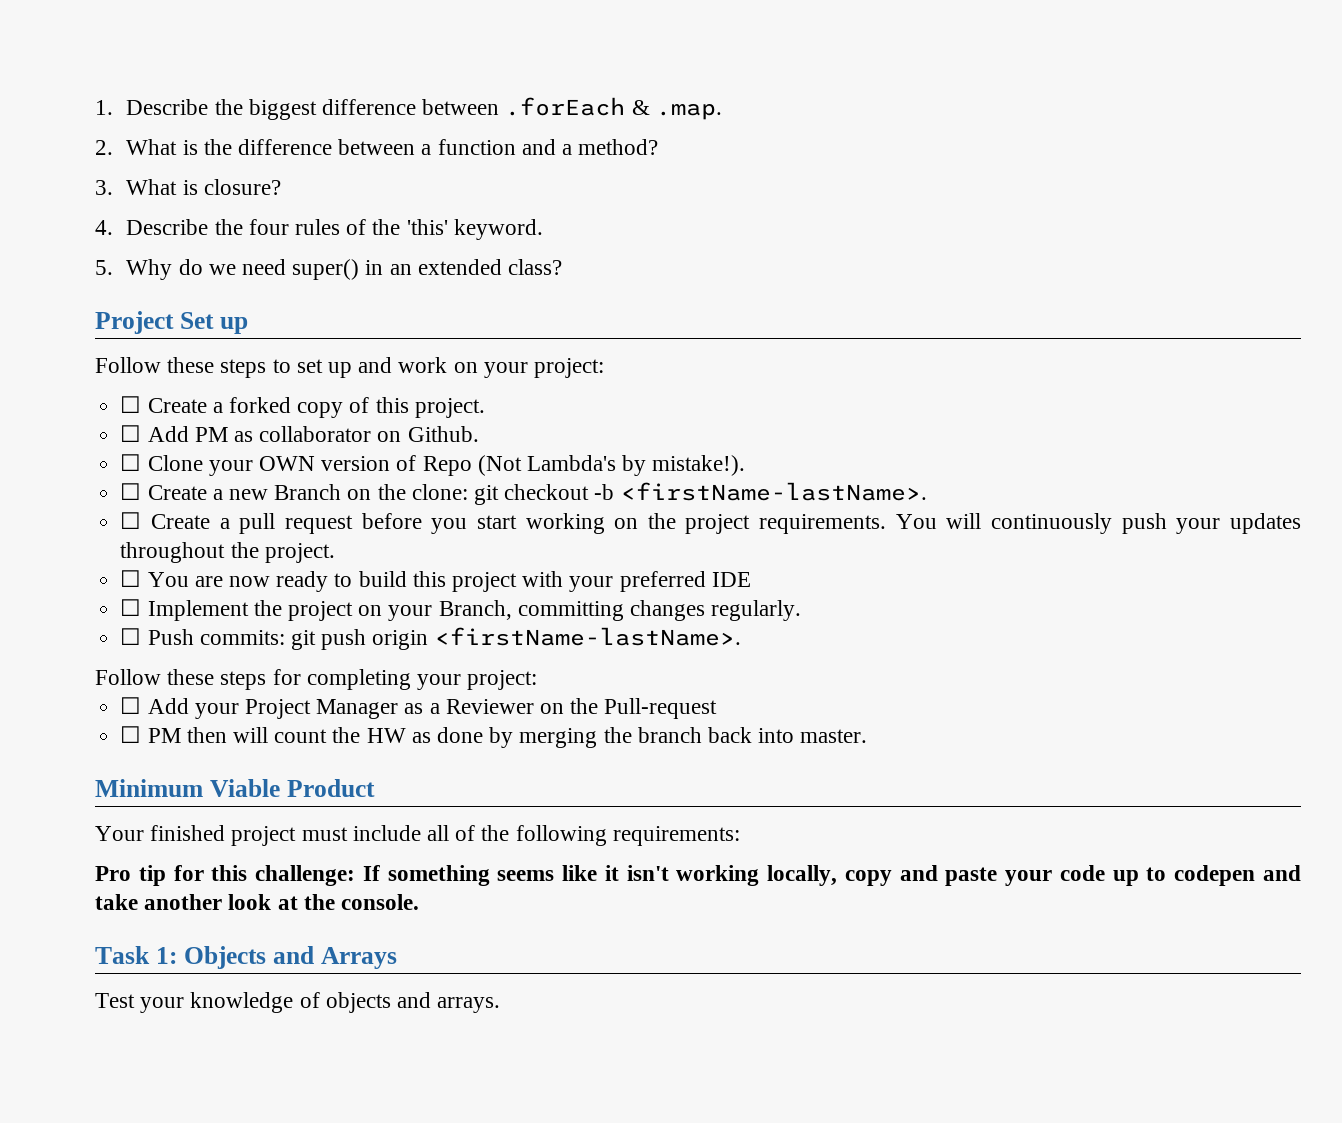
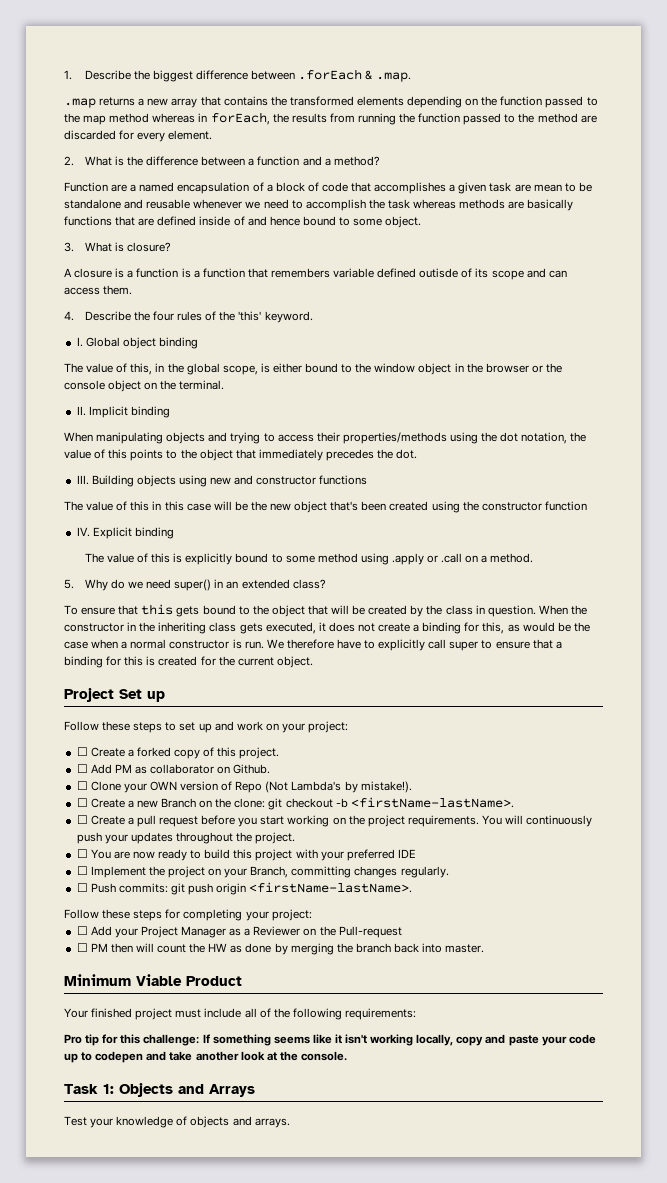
+ .map returns a new array that contains the transformed elements depending on the function passed to the map method whereas in forEach, the results from running the function passed to the method are discarded for every element.
+ Function are a named encapsulation of a block of code that accomplishes a given task are mean to be standalone and reusable whenever we need to accomplish the task whereas methods are basically functions that are defined inside of and hence bound to some object.
  3. What is closure?
+ A closure is a function is a function that remembers variable defined outisde of its scope and can access them.
+ I. Global object binding
+ The value of this, in the global scope, is either bound to the window object in the browser or the console object on the terminal.
+ II. Implicit binding
+ When manipulating objects and trying to access their properties/methods using the dot notation, the value of this points to the object that immediately precedes the dot.
+ III. Building objects using new and constructor functions
+ The value of this in this case will be the new object that's been created using the constructor function
+ IV. Explicit binding
+ The value of this is explicitly bound to some method using .apply or .call on a method.
+ To ensure that this gets bound to the object that will be created by the class in question. When the constructor in the inheriting class gets executed, it does not create a binding for this, as would be the case when a normal constructor is run. We therefore have to explicitly call super to ensure that a binding for this is created for the current object.

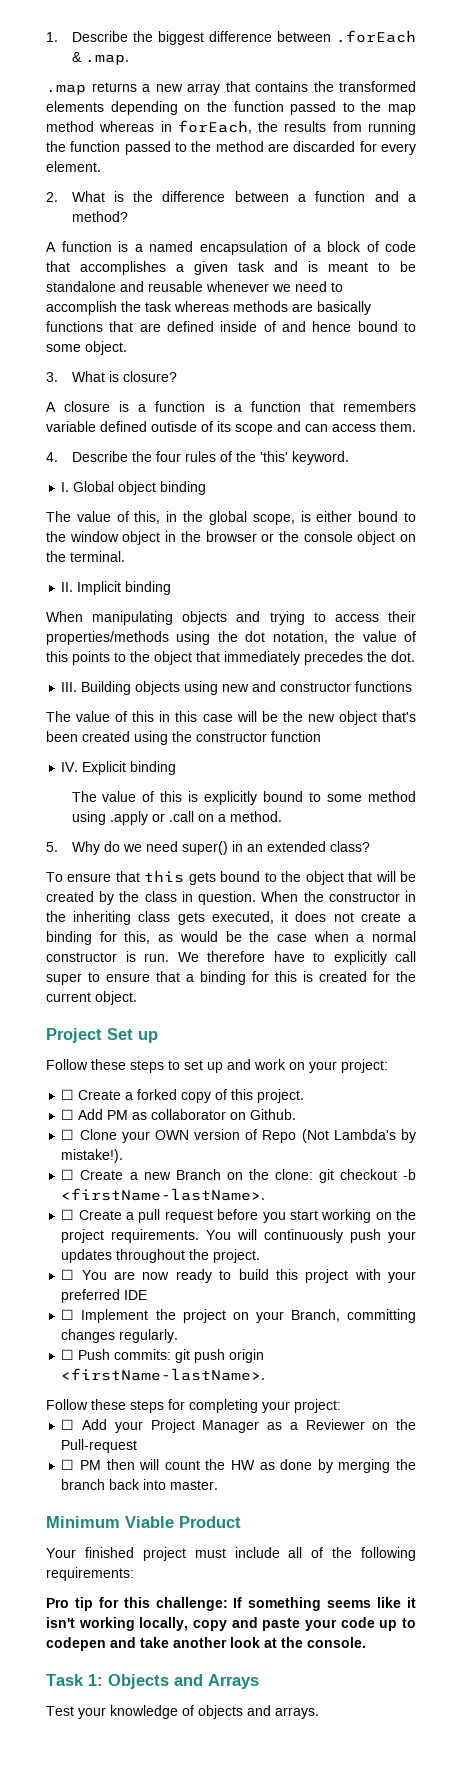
- Function are a named encapsulation of a block of code that accomplishes a given task are mean to be standalone and reusable whenever we need to accomplish the task whereas methods are basically functions that are defined inside of and hence bound to some object.
+ A function is a named encapsulation of a block of code that accomplishes a given task and is meant to be standalone and reusable whenever we need to accomplish the task whereas methods are basically functions that are defined inside of and hence bound to some object.

